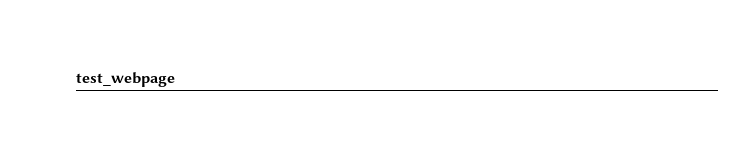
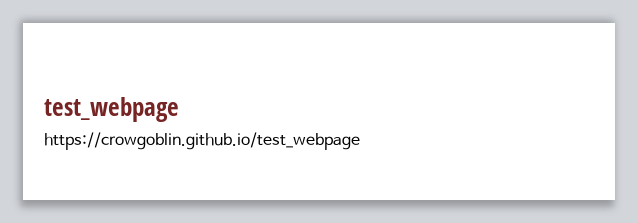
+ https://crowgoblin.github.io/test_webpage

